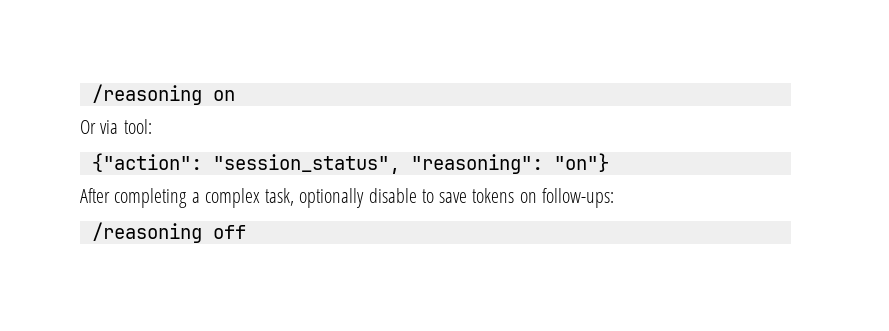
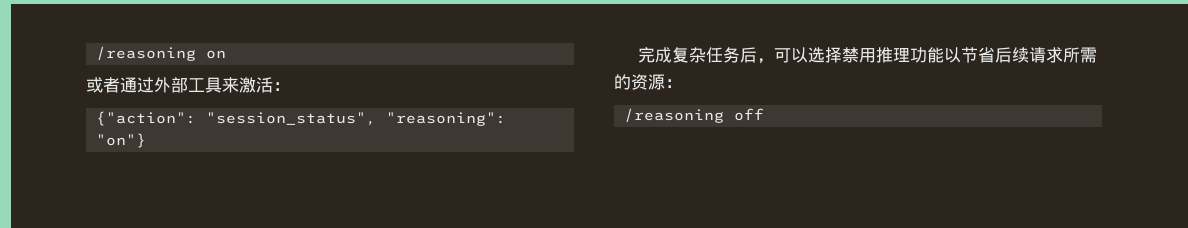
- Or via tool:
+ 或者通过外部工具来激活：
  {"action": "session_status", "reasoning": "on"}
- After completing a complex task, optionally disable to save tokens on follow-ups:
+ 完成复杂任务后，可以选择禁用推理功能以节省后续请求所需的资源：

